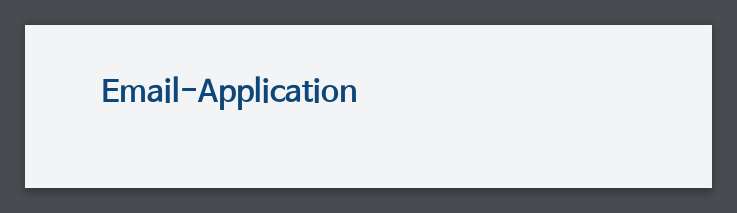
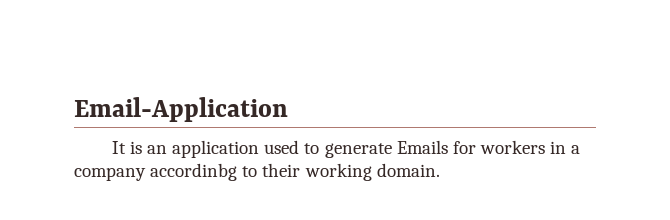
+ It is an application used to generate Emails for workers in a company accordinbg to their working domain.

